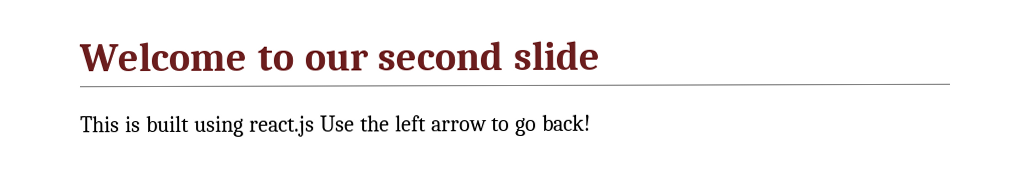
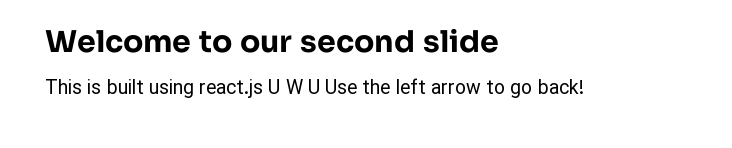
- This is built using react.js Use the left arrow to go back!
+ This is built using react.js U W U Use the left arrow to go back!

